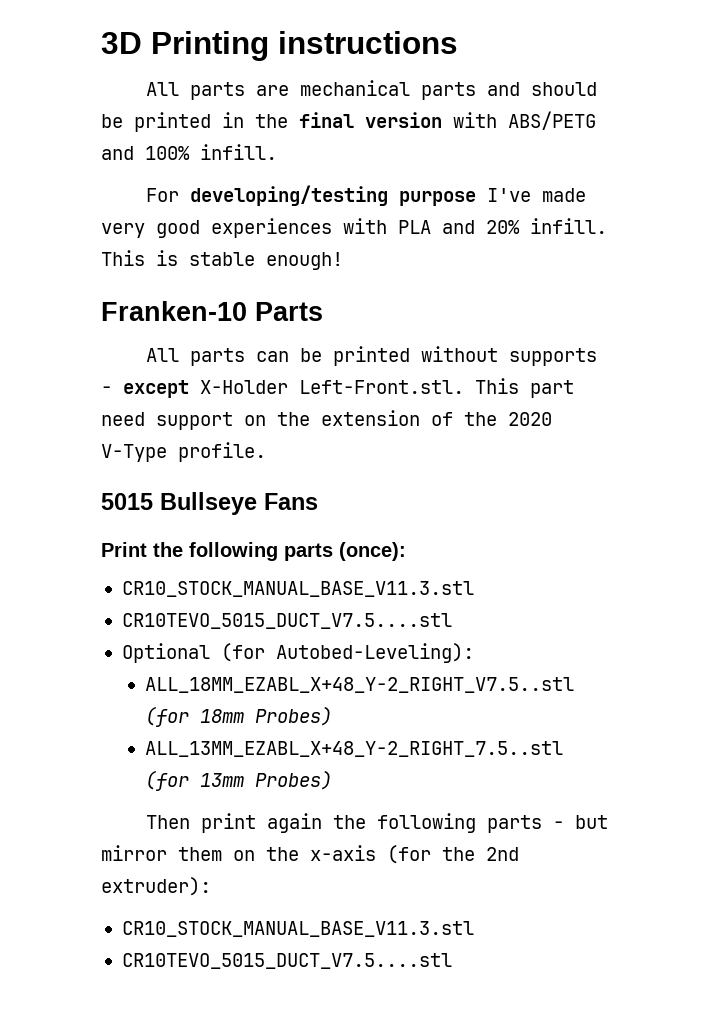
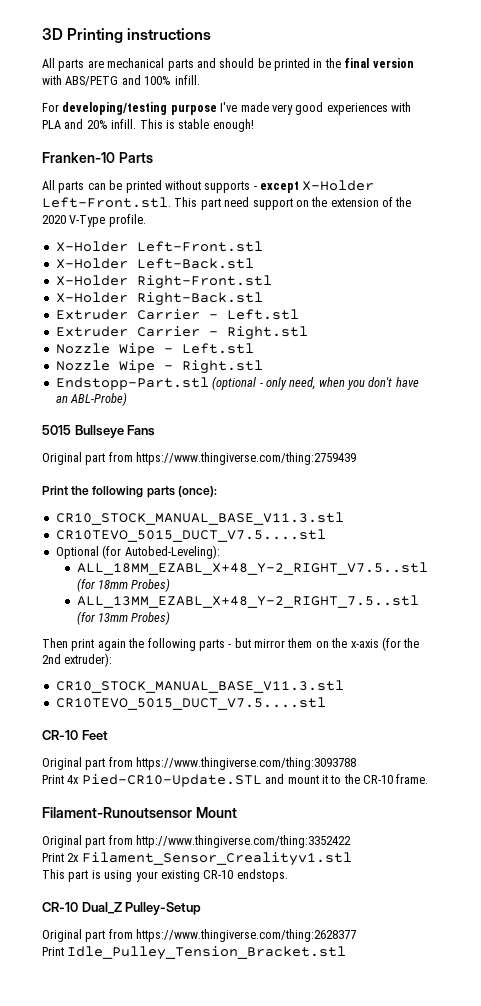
+ X-Holder Left-Front.stl
+ X-Holder Left-Back.stl
+ X-Holder Right-Front.stl
+ X-Holder Right-Back.stl
+ Extruder Carrier - Left.stl
+ Extruder Carrier - Right.stl
+ Nozzle Wipe - Left.stl
+ Nozzle Wipe - Right.stl
+ Endstopp-Part.stl (optional - only need, when you don't have an ABL-Probe)
+ Original part from https://www.thingiverse.com/thing:2759439
+ CR-10 Feet
+ Original part from https://www.thingiverse.com/thing:3093788
+ Print 4x Pied-CR10-Update.STL and mount it to the CR-10 frame.
+ Filament-Runoutsensor Mount
+ Original part from http://www.thingiverse.com/thing:3352422
+ Print 2x Filament_Sensor_Crealityv1.stl
+ This part is using your existing CR-10 endstops.
+ CR-10 Dual_Z Pulley-Setup
+ Original part from https://www.thingiverse.com/thing:2628377
+ Print Idle_Pulley_Tension_Bracket.stl

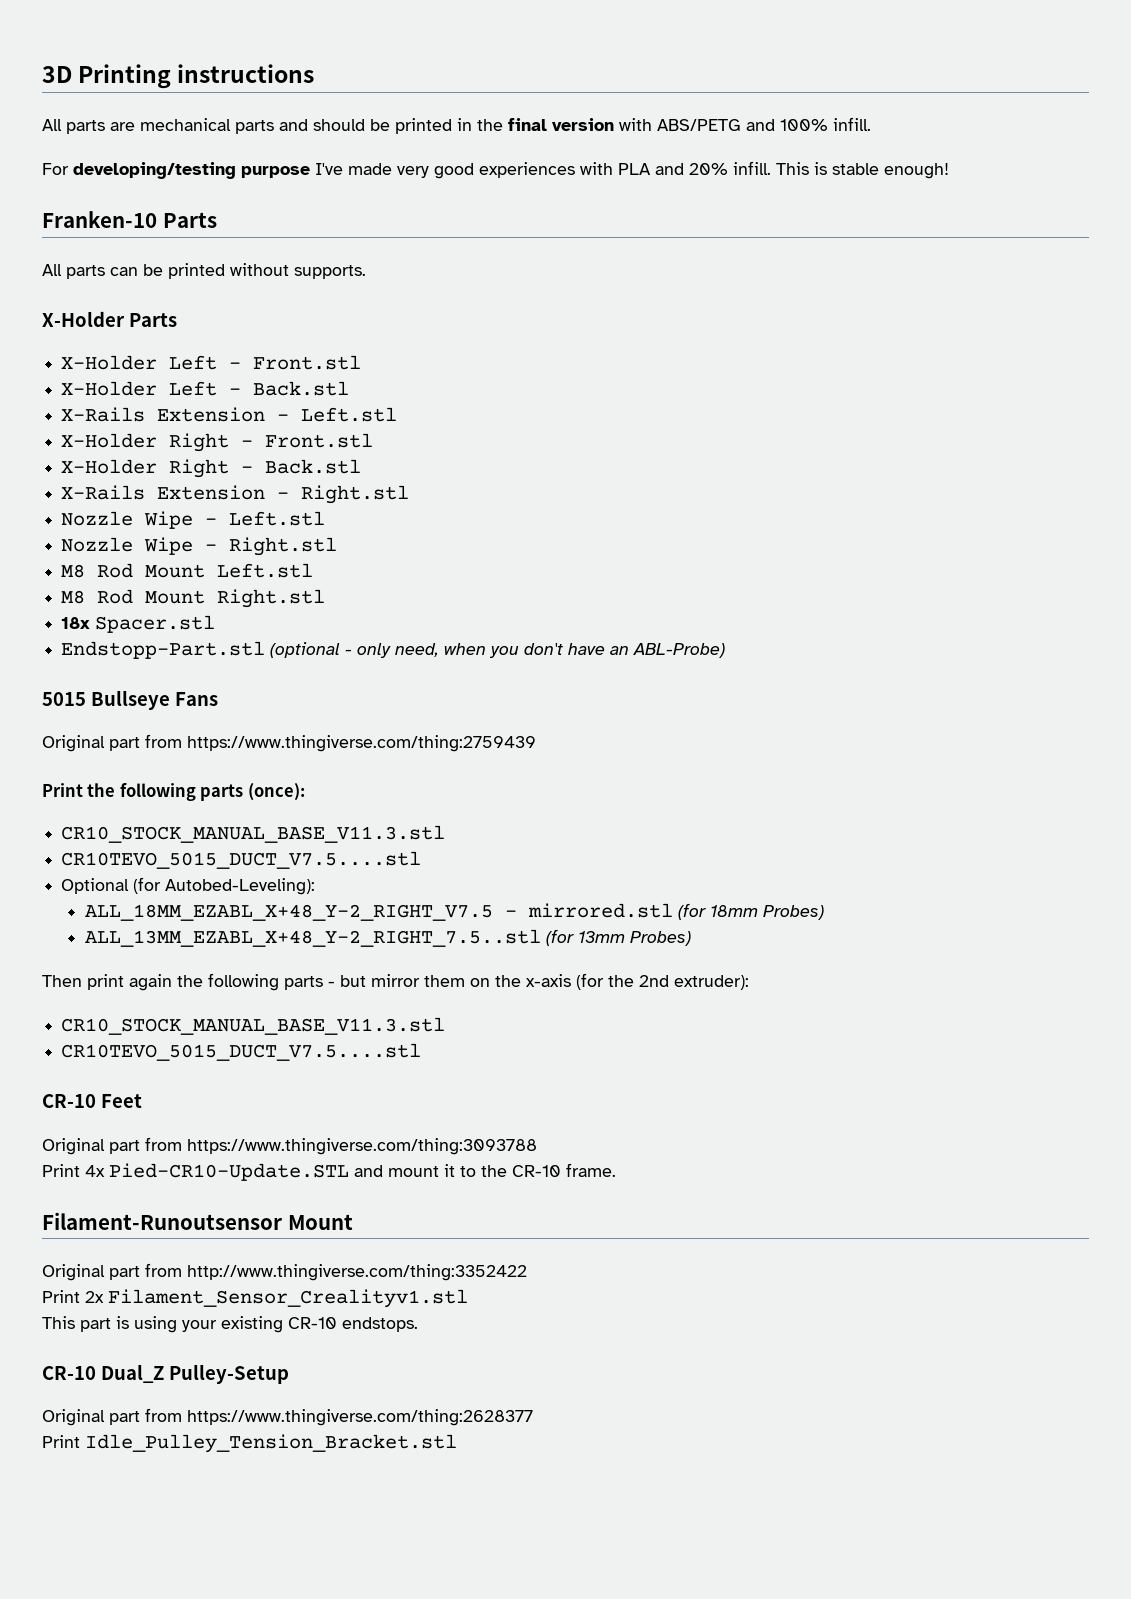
- All parts can be printed without supports - except X-Holder Left-Front.stl. This part need support on the extension of the 2020 V-Type profile.
- X-Holder Left-Front.stl
- X-Holder Left-Back.stl
- X-Holder Right-Front.stl
- X-Holder Right-Back.stl
- Extruder Carrier - Left.stl
- Extruder Carrier - Right.stl
+ All parts can be printed without supports.
+ X-Holder Parts
+ X-Holder Left - Front.stl
+ X-Holder Left - Back.stl
+ X-Rails Extension - Left.stl
+ X-Holder Right - Front.stl
+ X-Holder Right - Back.stl
+ X-Rails Extension - Right.stl
+ M8 Rod Mount Left.stl
+ M8 Rod Mount Right.stl
+ 18x Spacer.stl
- ALL_18MM_EZABL_X+48_Y-2_RIGHT_V7.5..stl (for 18mm Probes)
+ ALL_18MM_EZABL_X+48_Y-2_RIGHT_V7.5 - mirrored.stl (for 18mm Probes)

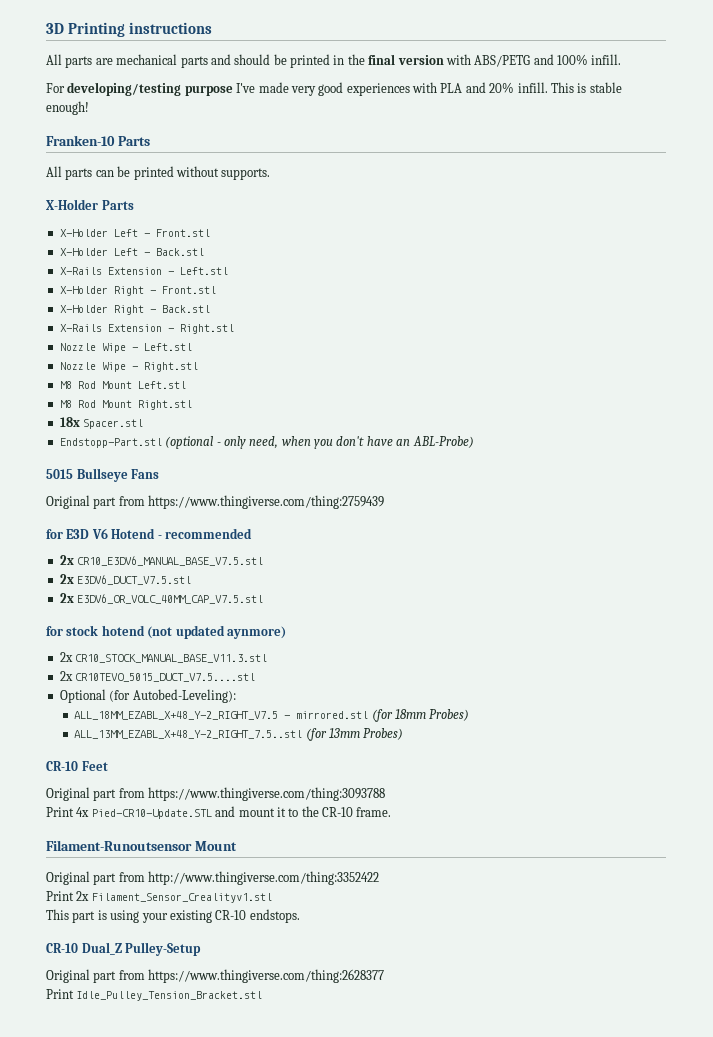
- Print the following parts (once):
- CR10_STOCK_MANUAL_BASE_V11.3.stl
- CR10TEVO_5015_DUCT_V7.5....stl
+ for E3D V6 Hotend - recommended
+ 2x CR10_E3DV6_MANUAL_BASE_V7.5.stl
+ 2x E3DV6_DUCT_V7.5.stl
+ 2x E3DV6_OR_VOLC_40MM_CAP_V7.5.stl
+ for stock hotend (not updated aynmore)
+ 2x CR10_STOCK_MANUAL_BASE_V11.3.stl
+ 2x CR10TEVO_5015_DUCT_V7.5....stl
- Then print again the following parts - but mirror them on the x-axis (for the 2nd extruder):
- CR10_STOCK_MANUAL_BASE_V11.3.stl
- CR10TEVO_5015_DUCT_V7.5....stl

